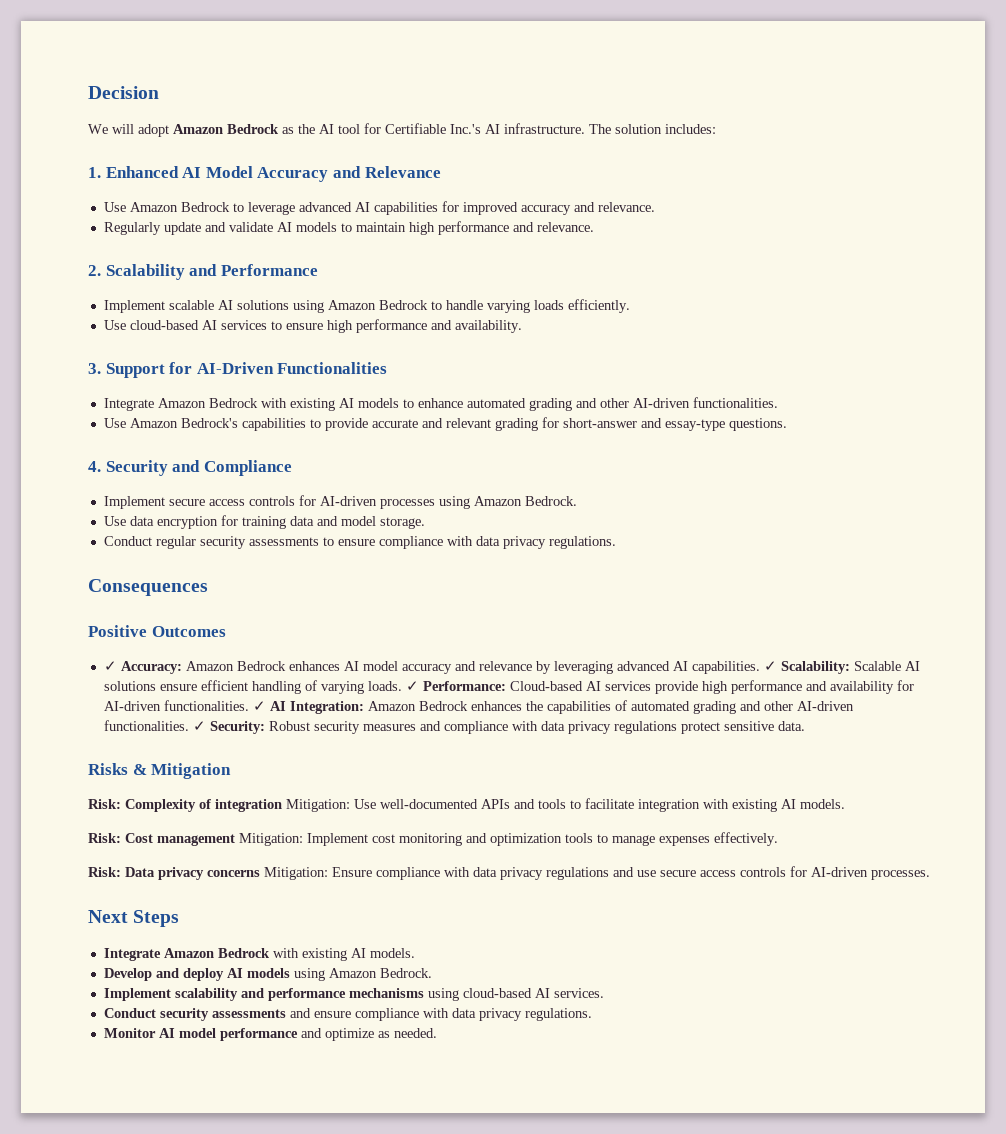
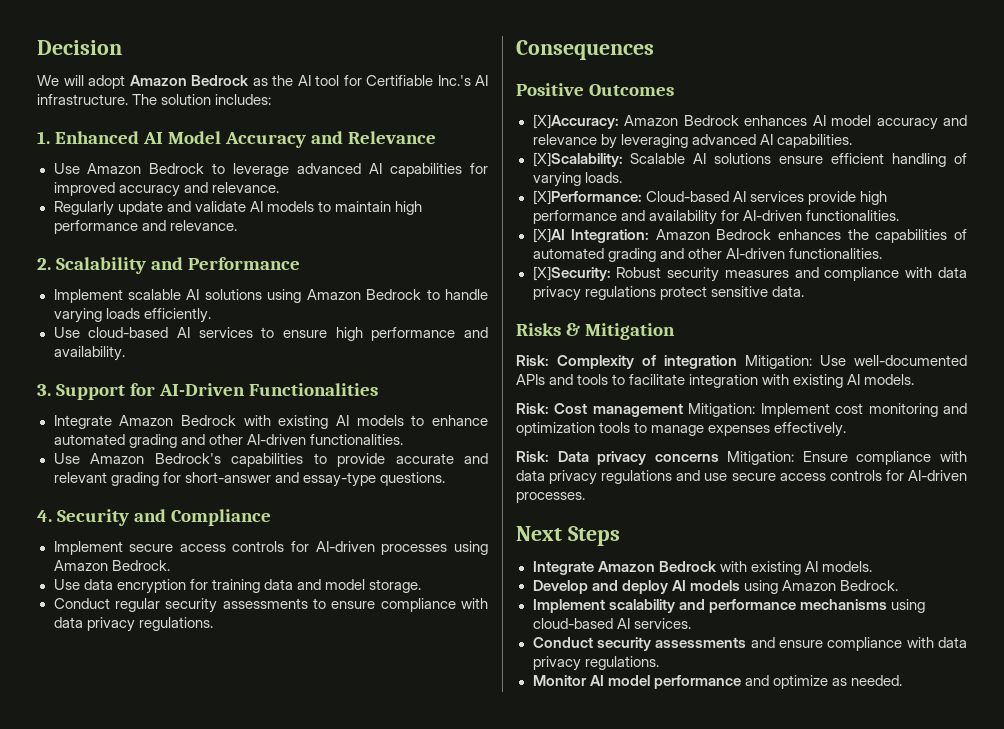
- ✓ Accuracy: Amazon Bedrock enhances AI model accuracy and relevance by leveraging advanced AI capabilities. ✓ Scalability: Scalable AI solutions ensure efficient handling of varying loads. ✓ Performance: Cloud-based AI services provide high performance and availability for AI-driven functionalities. ✓ AI Integration: Amazon Bedrock enhances the capabilities of automated grading and other AI-driven functionalities. ✓ Security: Robust security measures and compliance with data privacy regulations protect sensitive data.
+ [X]Accuracy: Amazon Bedrock enhances AI model accuracy and relevance by leveraging advanced AI capabilities.
+ [X]Scalability: Scalable AI solutions ensure efficient handling of varying loads.
+ [X]Performance: Cloud-based AI services provide high performance and availability for AI-driven functionalities.
+ [X]AI Integration: Amazon Bedrock enhances the capabilities of automated grading and other AI-driven functionalities.
+ [X]Security: Robust security measures and compliance with data privacy regulations protect sensitive data.

